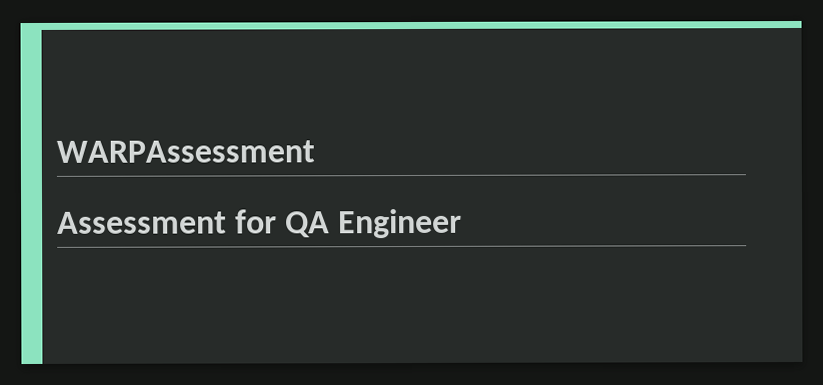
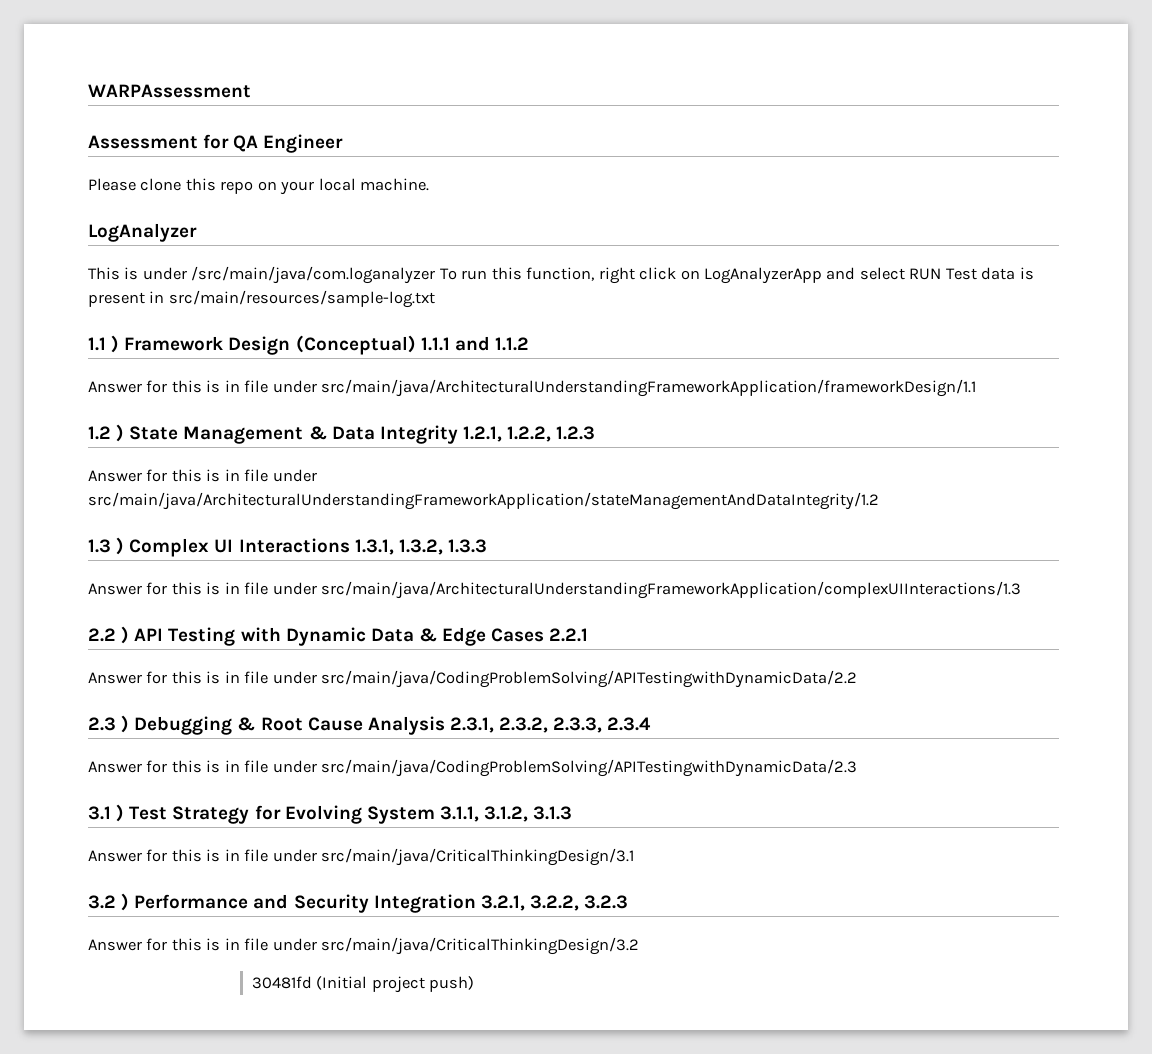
+ Please clone this repo on your local machine.
+ LogAnalyzer
+ This is under /src/main/java/com.loganalyzer To run this function, right click on LogAnalyzerApp and select RUN Test data is present in src/main/resources/sample-log.txt
+ 1.1 ) Framework Design (Conceptual) 1.1.1 and 1.1.2
+ Answer for this is in file under src/main/java/ArchitecturalUnderstandingFrameworkApplication/frameworkDesign/1.1
+ 1.2 ) State Management & Data Integrity 1.2.1, 1.2.2, 1.2.3
+ Answer for this is in file under src/main/java/ArchitecturalUnderstandingFrameworkApplication/stateManagementAndDataIntegrity/1.2
+ 1.3 ) Complex UI Interactions 1.3.1, 1.3.2, 1.3.3
+ Answer for this is in file under src/main/java/ArchitecturalUnderstandingFrameworkApplication/complexUIInteractions/1.3
+ 2.2 ) API Testing with Dynamic Data & Edge Cases 2.2.1
+ Answer for this is in file under src/main/java/CodingProblemSolving/APITestingwithDynamicData/2.2
+ 2.3 ) Debugging & Root Cause Analysis 2.3.1, 2.3.2, 2.3.3, 2.3.4
+ Answer for this is in file under src/main/java/CodingProblemSolving/APITestingwithDynamicData/2.3
+ 3.1 ) Test Strategy for Evolving System 3.1.1, 3.1.2, 3.1.3
+ Answer for this is in file under src/main/java/CriticalThinkingDesign/3.1
+ 3.2 ) Performance and Security Integration 3.2.1, 3.2.2, 3.2.3
+ Answer for this is in file under src/main/java/CriticalThinkingDesign/3.2
+ 30481fd (Initial project push)

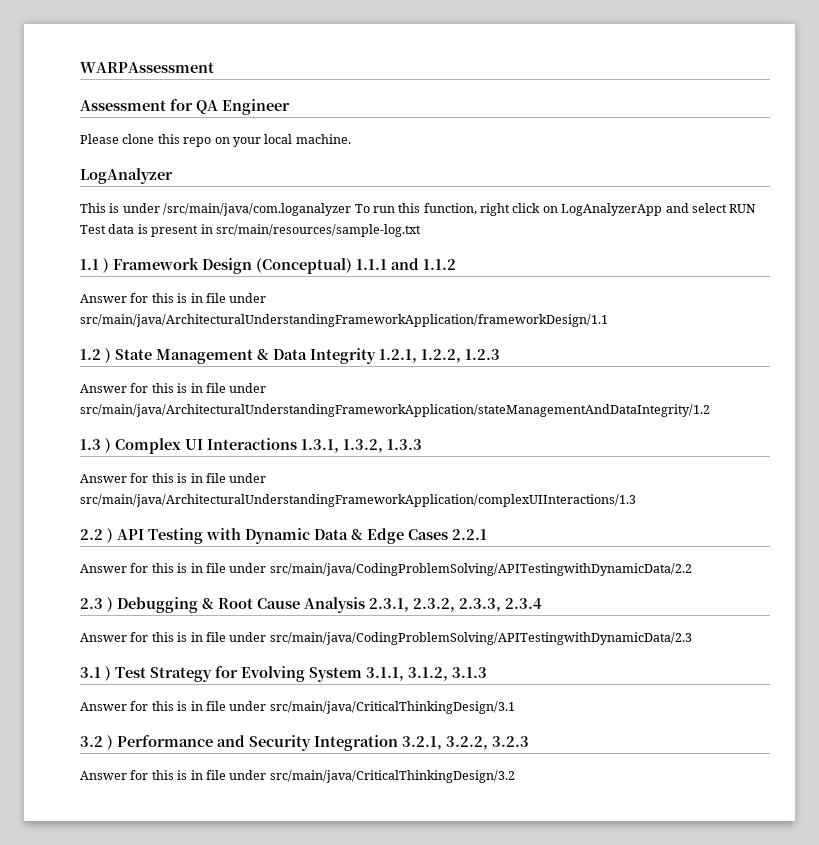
- 30481fd (Initial project push)

